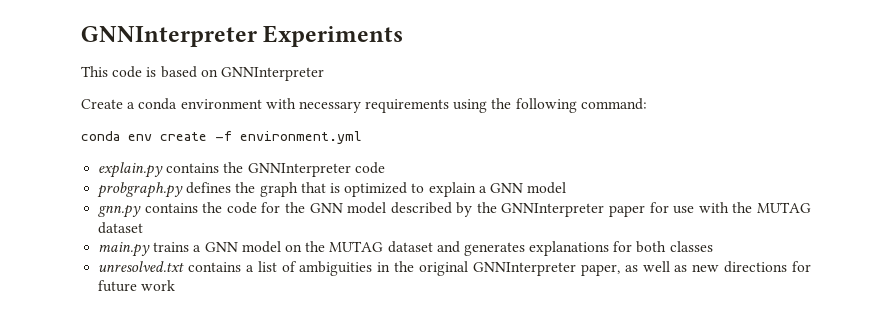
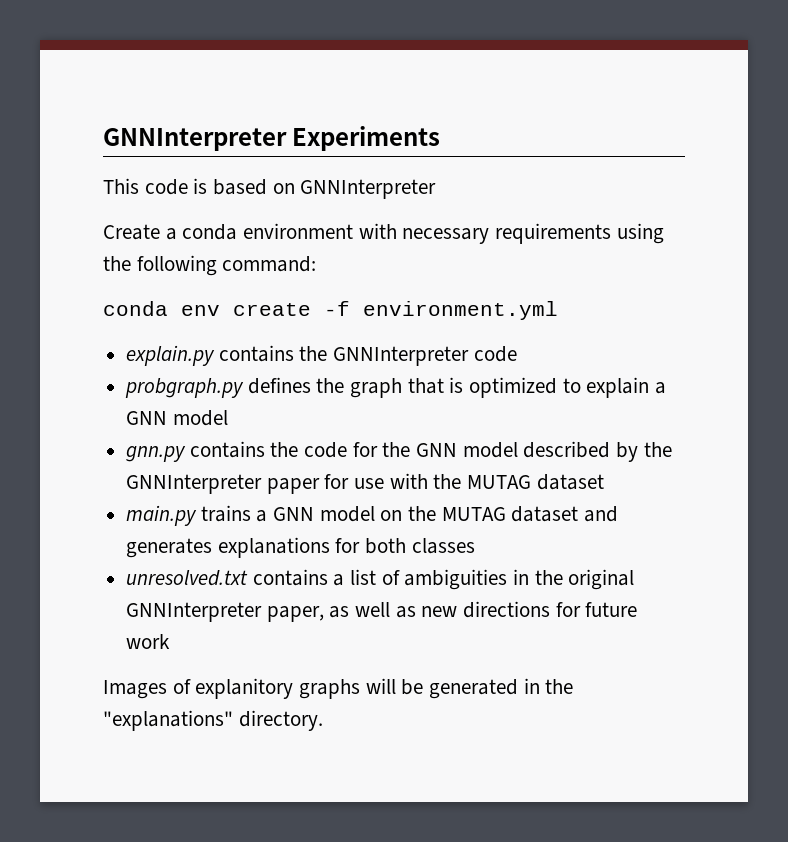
+ Images of explanitory graphs will be generated in the "explanations" directory.

